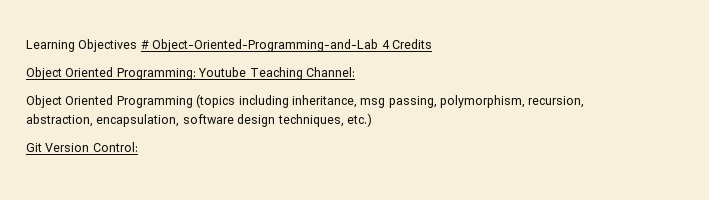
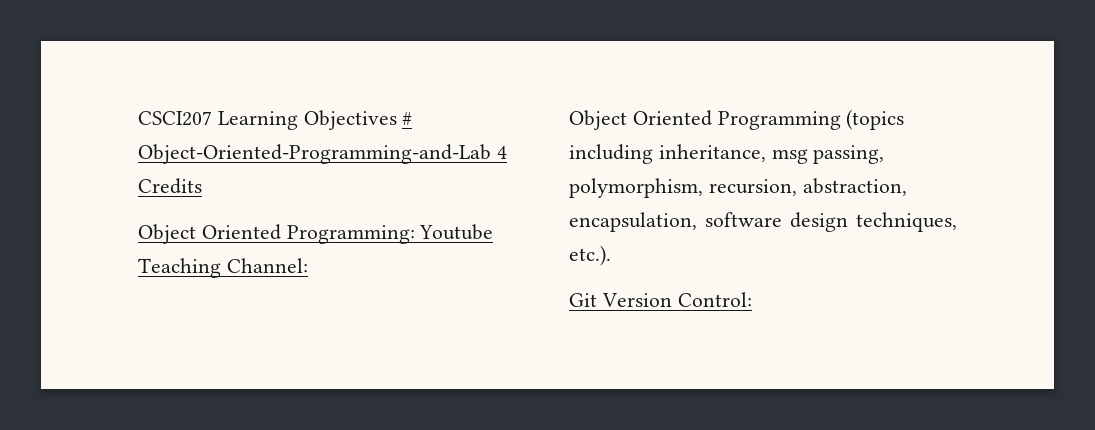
- Learning Objectives # Object-Oriented-Programming-and-Lab 4 Credits
+ CSCI207 Learning Objectives # Object-Oriented-Programming-and-Lab 4 Credits
- Object Oriented Programming (topics including inheritance, msg passing, polymorphism, recursion, abstraction, encapsulation, software design techniques, etc.)
+ Object Oriented Programming (topics including inheritance, msg passing, polymorphism, recursion, abstraction, encapsulation, software design techniques, etc.).

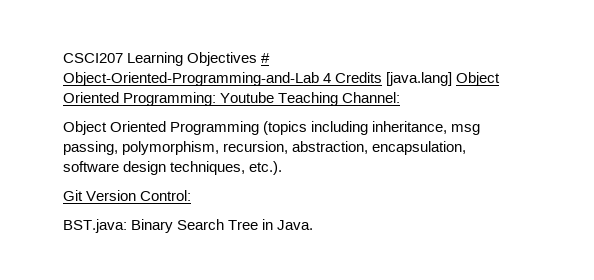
- CSCI207 Learning Objectives # Object-Oriented-Programming-and-Lab 4 Credits
- Object Oriented Programming: Youtube Teaching Channel:
+ CSCI207 Learning Objectives # Object-Oriented-Programming-and-Lab 4 Credits [java.lang] Object Oriented Programming: Youtube Teaching Channel:
+ BST.java: Binary Search Tree in Java.

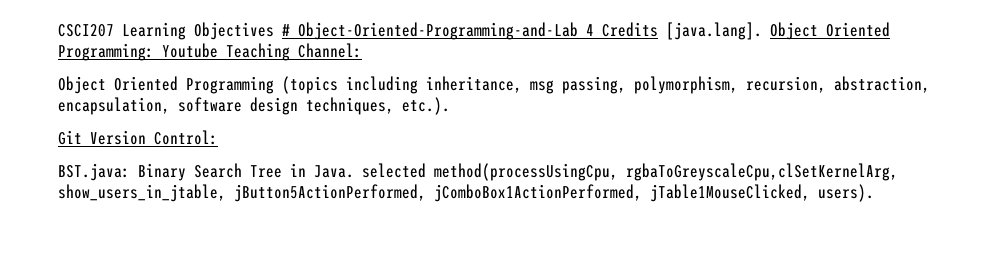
- CSCI207 Learning Objectives # Object-Oriented-Programming-and-Lab 4 Credits [java.lang] Object Oriented Programming: Youtube Teaching Channel:
+ CSCI207 Learning Objectives # Object-Oriented-Programming-and-Lab 4 Credits [java.lang]. Object Oriented Programming: Youtube Teaching Channel:
- BST.java: Binary Search Tree in Java.
+ BST.java: Binary Search Tree in Java. selected method(processUsingCpu, rgbaToGreyscaleCpu,clSetKernelArg, show_users_in_jtable, jButton5ActionPerformed, jComboBox1ActionPerformed, jTable1MouseClicked, users).

